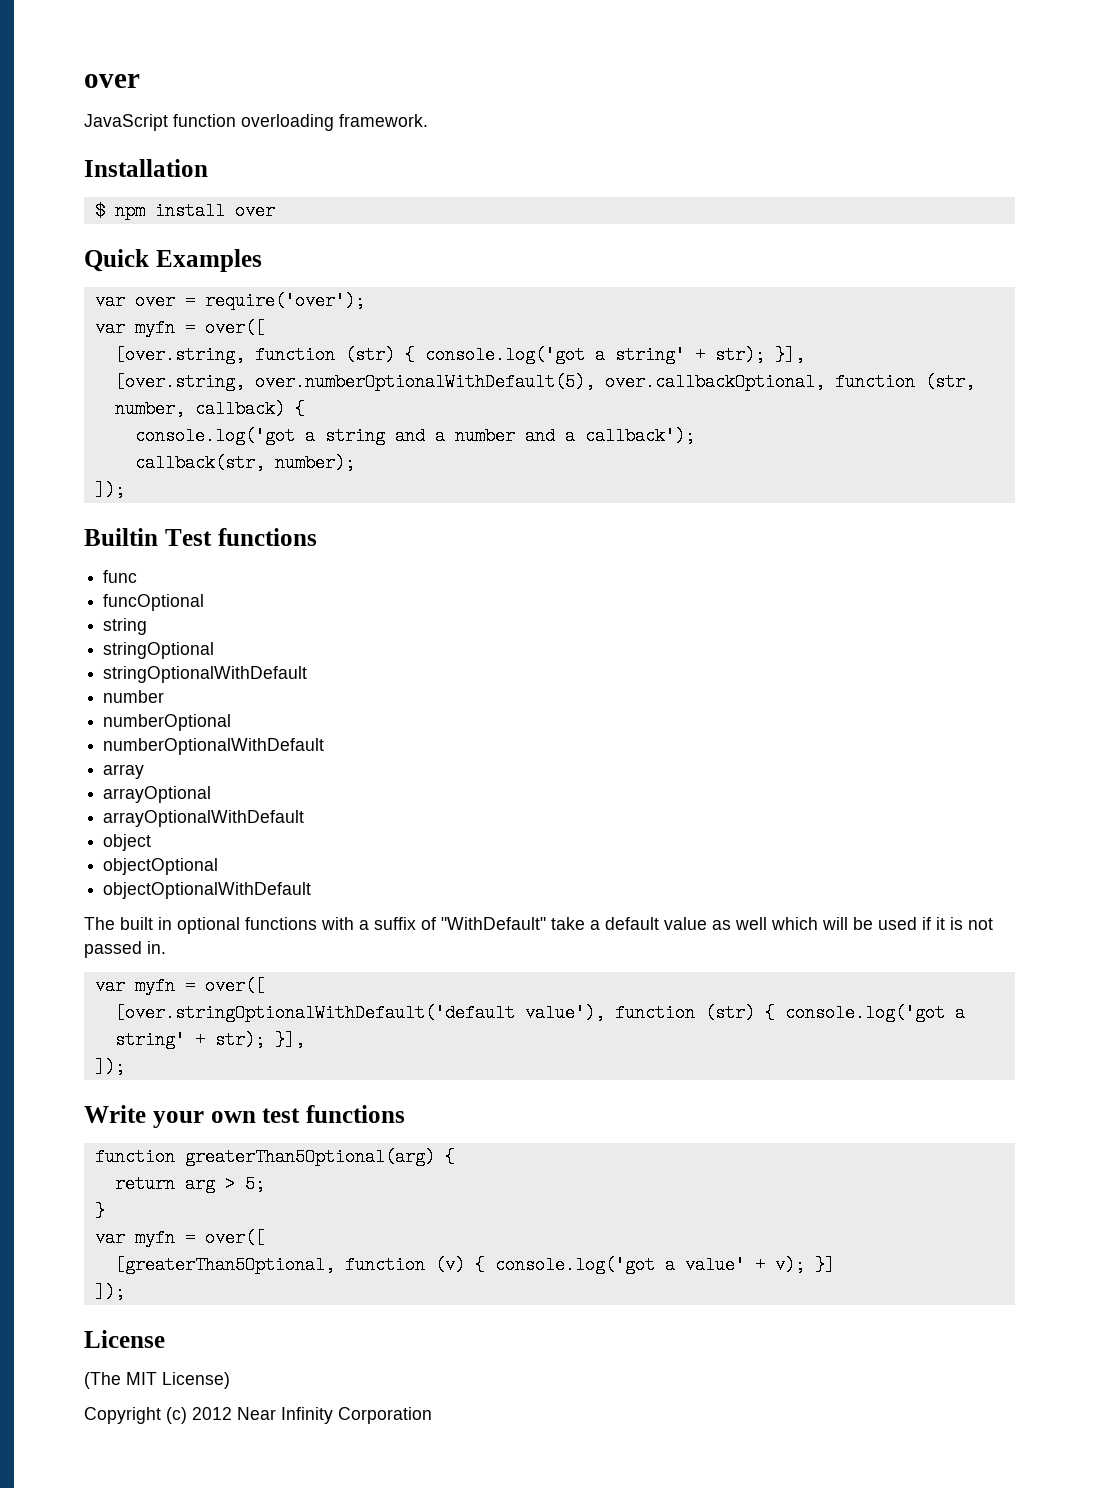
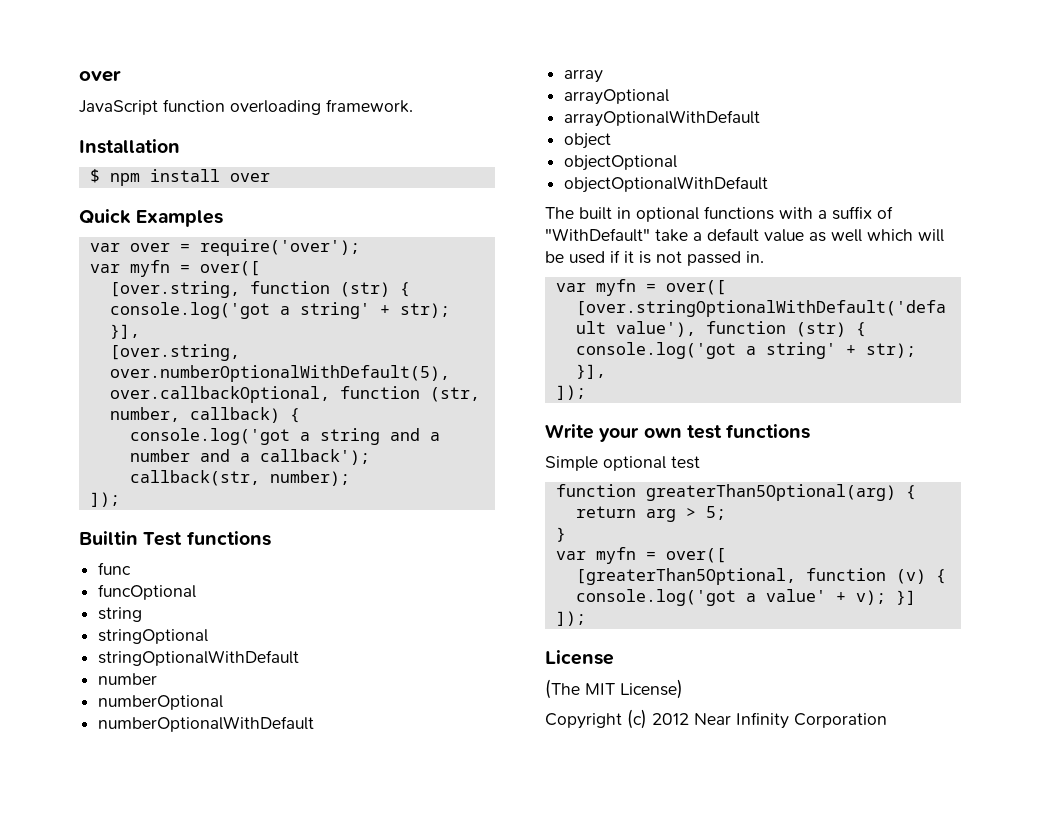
+ Simple optional test

